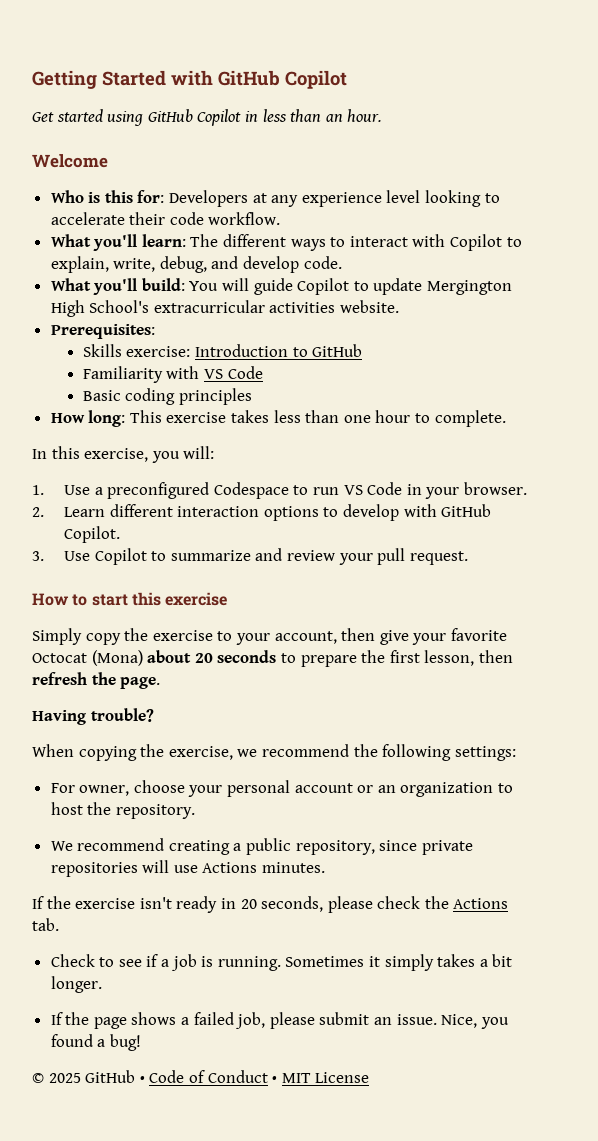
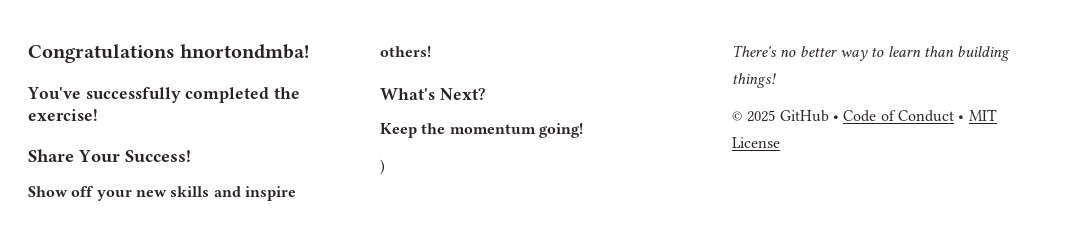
- Getting Started with GitHub Copilot
- Get started using GitHub Copilot in less than an hour.
- Welcome
- Who is this for: Developers at any experience level looking to accelerate their code workflow.
- What you'll learn: The different ways to interact with Copilot to explain, write, debug, and develop code.
- What you'll build: You will guide Copilot to update Mergington High School's extracurricular activities website.
- Prerequisites:
- Skills exercise: Introduction to GitHub
- Familiarity with VS Code
- Basic coding principles
- How long: This exercise takes less than one hour to complete.
- In this exercise, you will:
- 1. Use a preconfigured Codespace to run VS Code in your browser.
- 2. Learn different interaction options to develop with GitHub Copilot.
- 3. Use Copilot to summarize and review your pull request.
- How to start this exercise
- Simply copy the exercise to your account, then give your favorite Octocat (Mona) about 20 seconds to prepare the first lesson, then refresh the page.
- Having trouble?
- When copying the exercise, we recommend the following settings:
- For owner, choose your personal account or an organization to host the repository.
- We recommend creating a public repository, since private repositories will use Actions minutes.
- If the exercise isn't ready in 20 seconds, please check the Actions tab.
- Check to see if a job is running. Sometimes it simply takes a bit longer.
- If the page shows a failed job, please submit an issue. Nice, you found a bug!
+ Congratulations hnortondmba!
+ You've successfully completed the exercise!
+ Share Your Success!
+ Show off your new skills and inspire others!
+ What's Next?
+ Keep the momentum going!
+ )
+ There's no better way to learn than building things!

